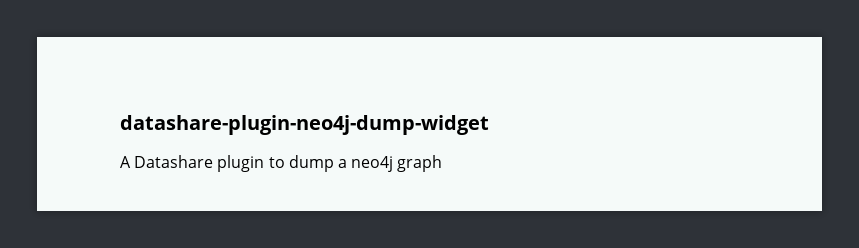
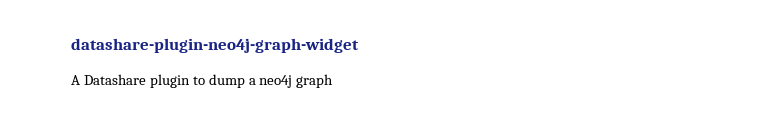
- datashare-plugin-neo4j-dump-widget
+ datashare-plugin-neo4j-graph-widget

